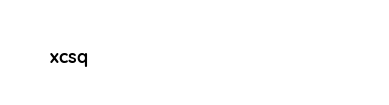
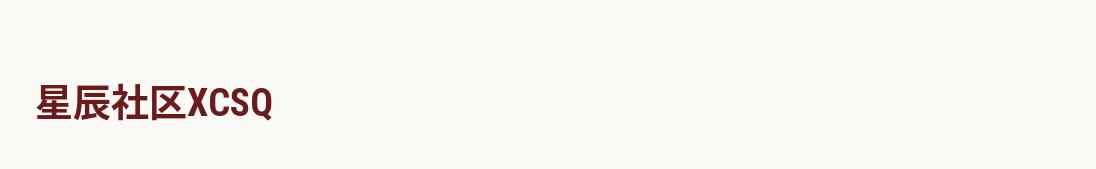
- xcsq
+ 星辰社区XCSQ

